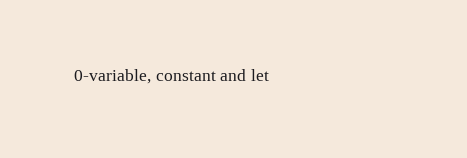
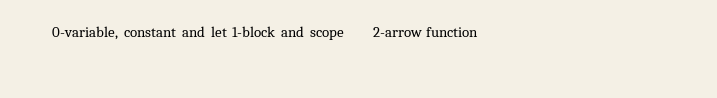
- 0-variable, constant and let
+ 0-variable, constant and let 1-block and scope 2-arrow function

